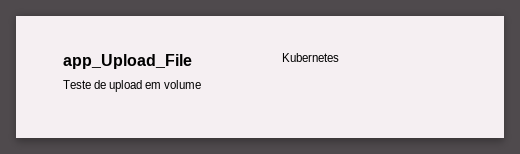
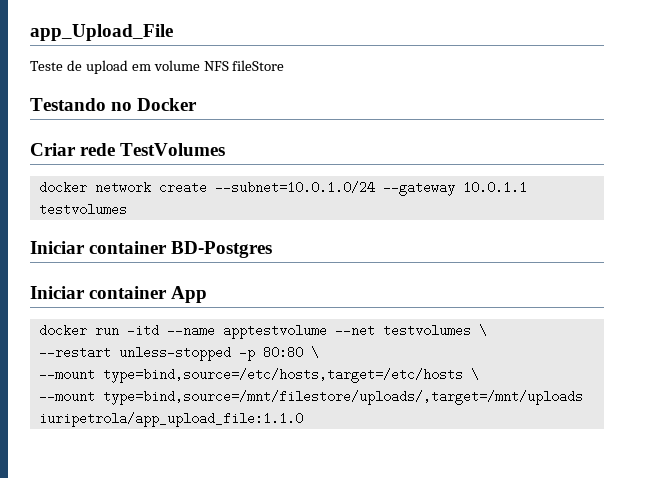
- Teste de upload em volume Kubernetes
+ Teste de upload em volume NFS fileStore
+ Testando no Docker
+ Criar rede TestVolumes
+ docker network create --subnet=10.0.1.0/24 --gateway 10.0.1.1 testvolumes
+ Iniciar container BD-Postgres
+ Iniciar container App
+ docker run -itd --name apptestvolume --net testvolumes \
+ --restart unless-stopped -p 80:80 \
+ --mount type=bind,source=/etc/hosts,target=/etc/hosts \
+ --mount type=bind,source=/mnt/filestore/uploads/,target=/mnt/uploads iuripetrola/app_upload_file:1.1.0

